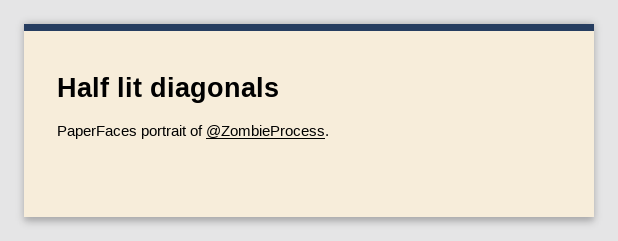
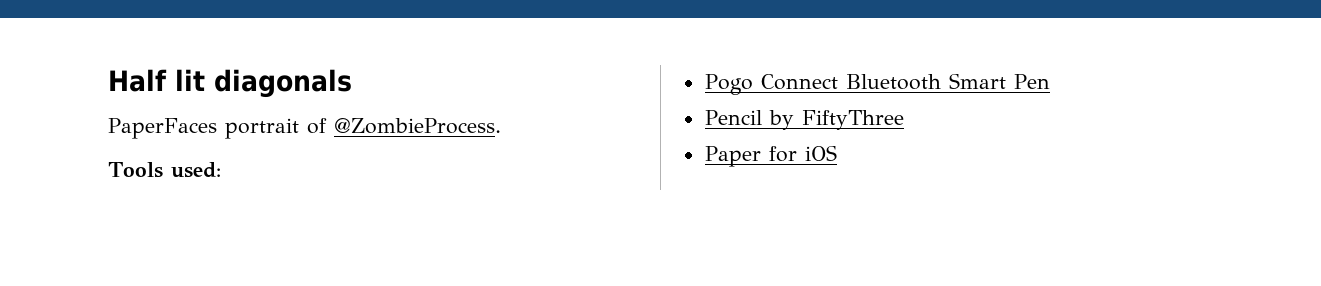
+ Tools used:
+ Pogo Connect Bluetooth Smart Pen
+ Pencil by FiftyThree
+ Paper for iOS

